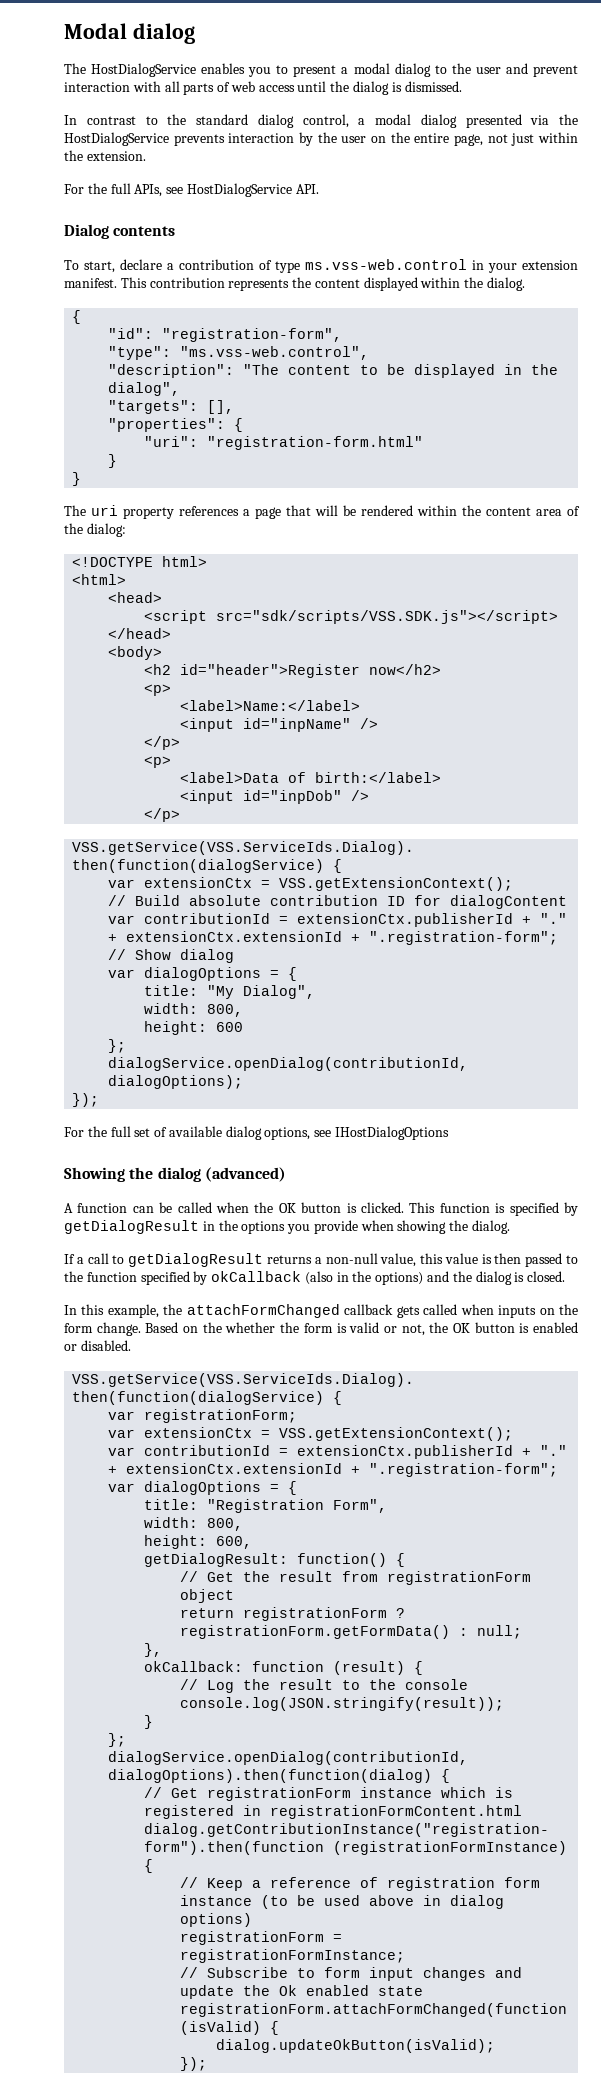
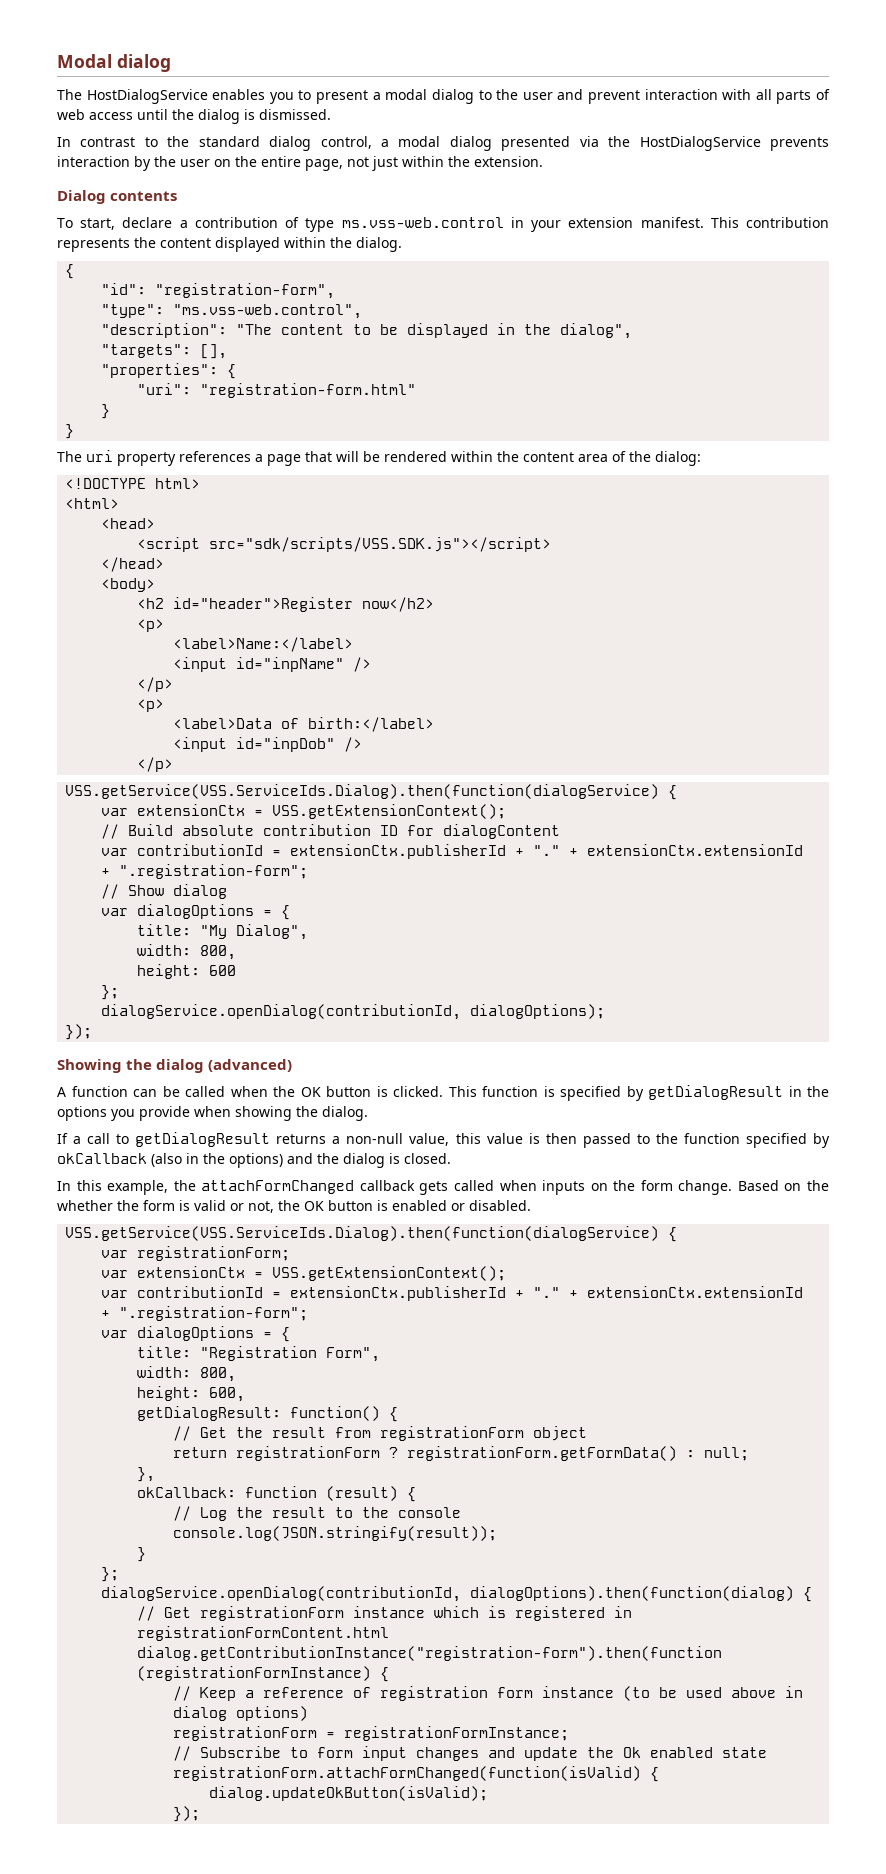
- For the full APIs, see HostDialogService API.
- For the full set of available dialog options, see IHostDialogOptions

